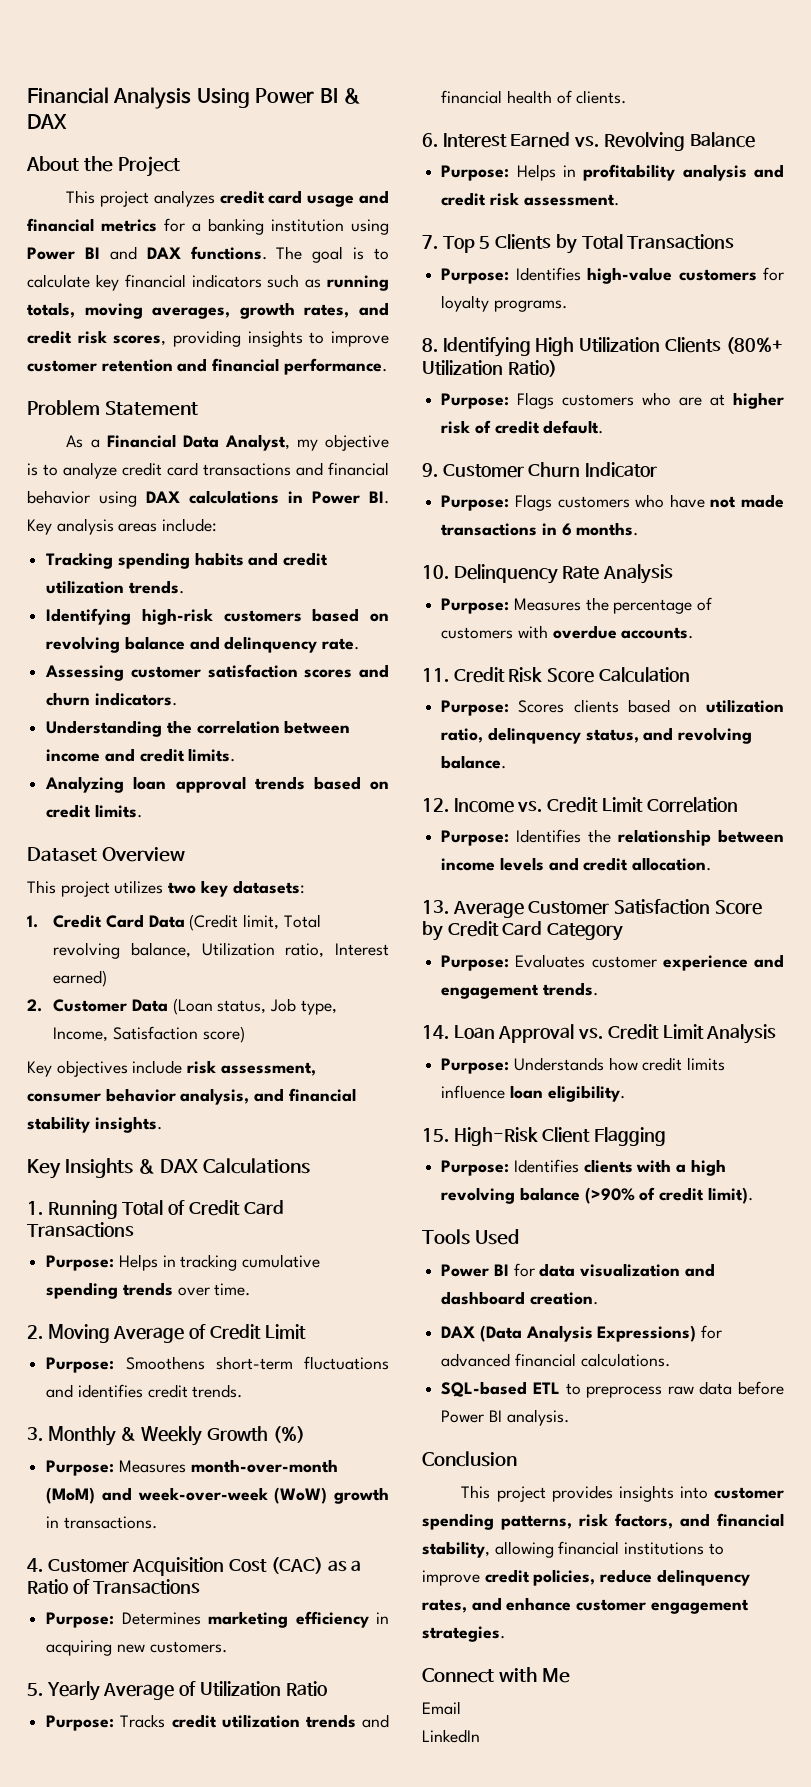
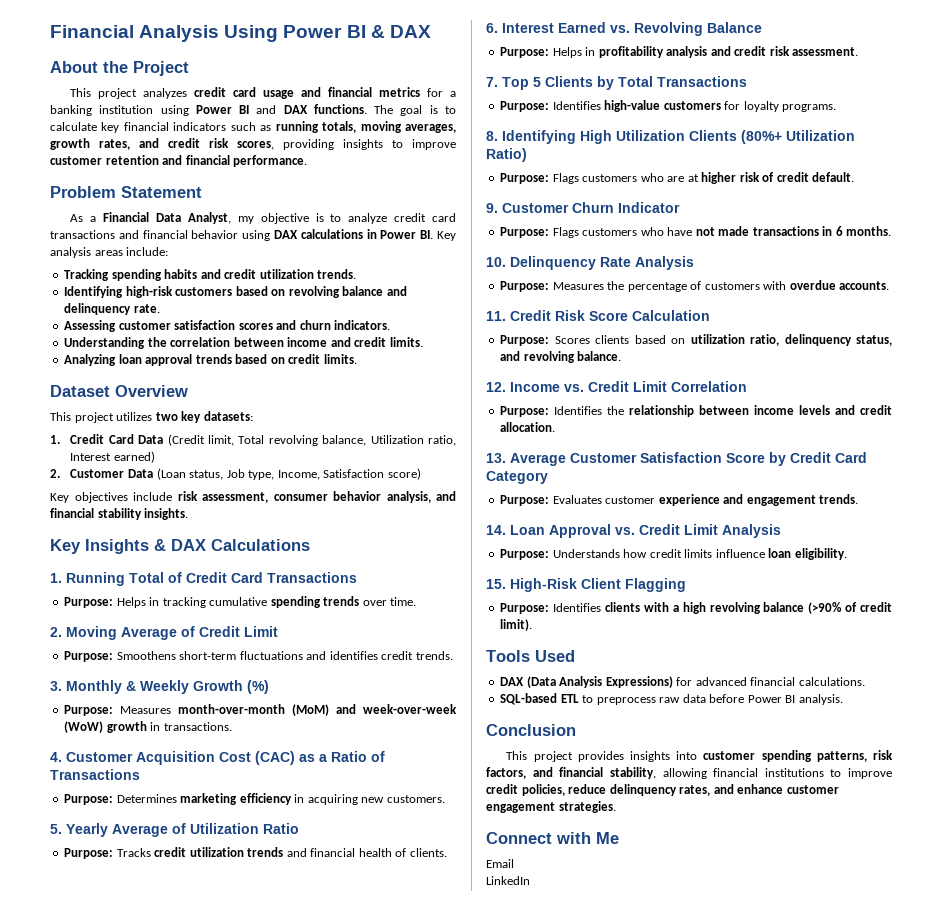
- Power BI for data visualization and dashboard creation.

